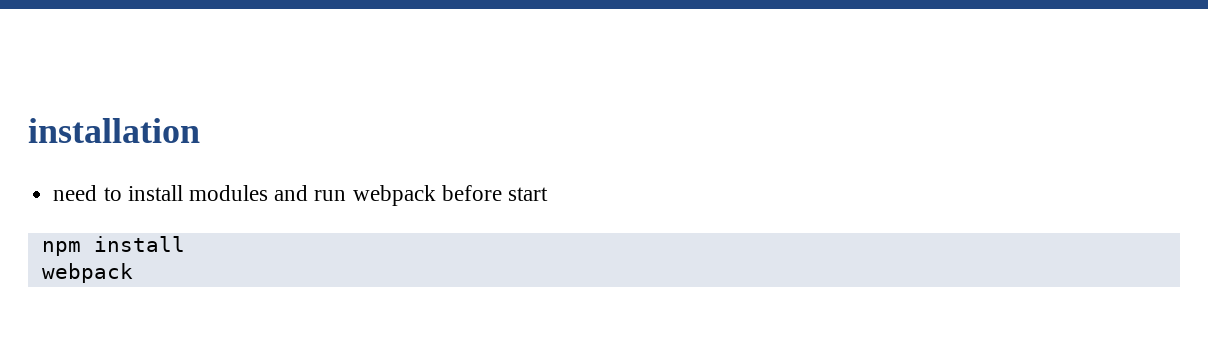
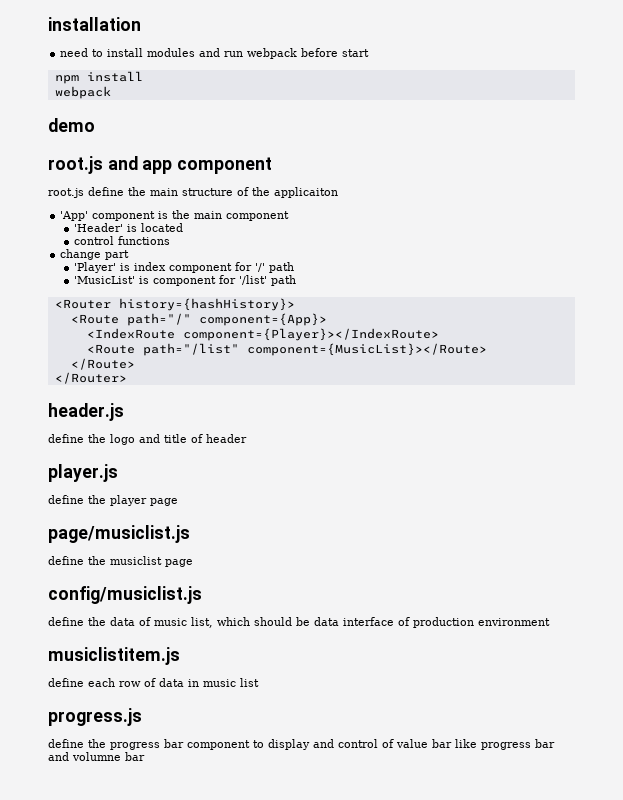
+ demo
+ root.js and app component
+ root.js define the main structure of the applicaiton
+ 'App' component is the main component
+ 'Header' is located
+ control functions
+ change part
+ 'Player' is index component for '/' path
+ 'MusicList' is component for '/list' path
+ <Router history={hashHistory}>
+ <Route path="/" component={App}>
+ <IndexRoute component={Player}></IndexRoute>
+ <Route path="/list" component={MusicList}></Route>
+ </Route>
+ </Router>
+ header.js
+ define the logo and title of header
+ player.js
+ define the player page
+ page/musiclist.js
+ define the musiclist page
+ config/musiclist.js
+ define the data of music list, which should be data interface of production environment
+ musiclistitem.js
+ define each row of data in music list
+ progress.js
+ define the progress bar component to display and control of value bar like progress bar and volumne bar

